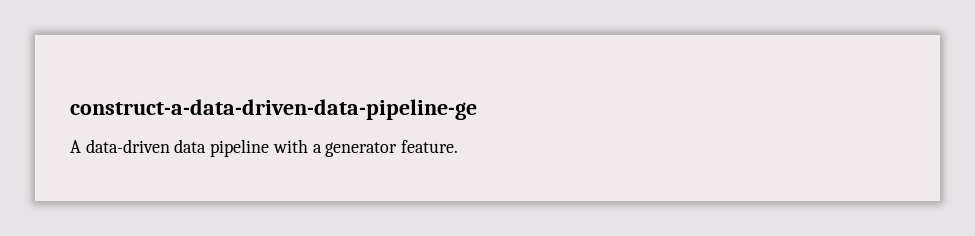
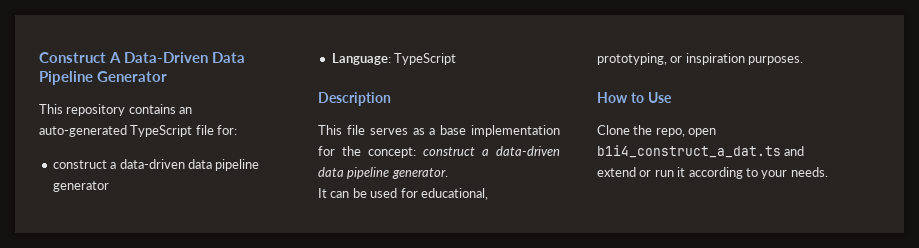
- construct-a-data-driven-data-pipeline-ge
- A data-driven data pipeline with a generator feature.
+ Construct A Data-Driven Data Pipeline Generator
+ This repository contains an auto-generated TypeScript file for:
+ construct a data-driven data pipeline generator
+ Language: TypeScript
+ Description
+ This file serves as a base implementation for the concept: construct a data-driven data pipeline generator.
+ It can be used for educational, prototyping, or inspiration purposes.
+ How to Use
+ Clone the repo, open b1i4_construct_a_dat.ts and extend or run it according to your needs.

